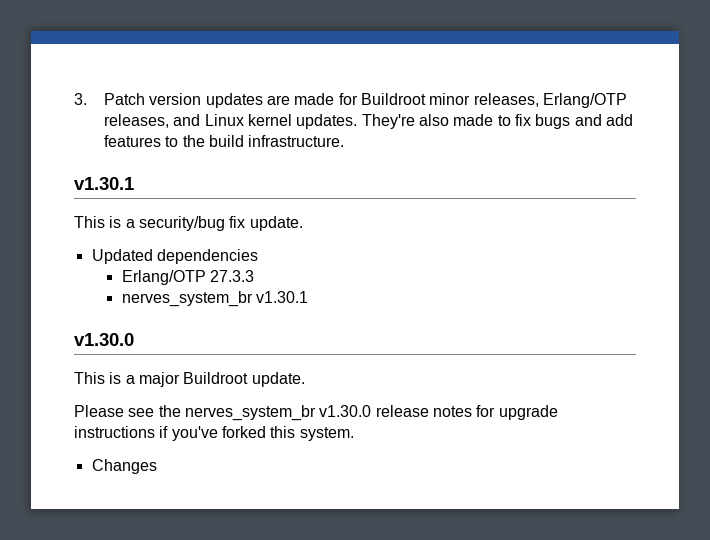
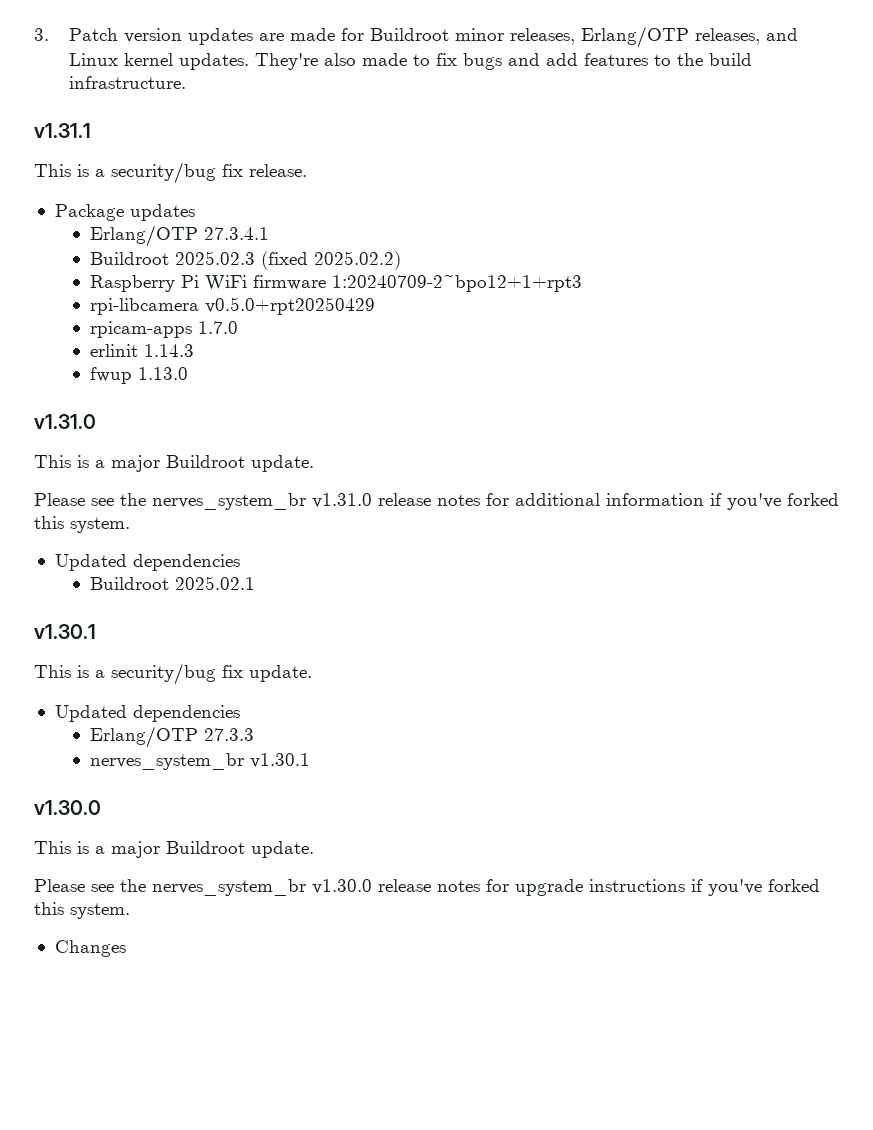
+ v1.31.1
+ This is a security/bug fix release.
+ Package updates
+ Erlang/OTP 27.3.4.1
+ Buildroot 2025.02.3 (fixed 2025.02.2)
+ Raspberry Pi WiFi firmware 1:20240709-2~bpo12+1+rpt3
+ rpi-libcamera v0.5.0+rpt20250429
+ rpicam-apps 1.7.0
+ erlinit 1.14.3
+ fwup 1.13.0
+ v1.31.0
+ This is a major Buildroot update.
+ Please see the nerves_system_br v1.31.0 release notes for additional information if you've forked this system.
+ Updated dependencies
+ Buildroot 2025.02.1

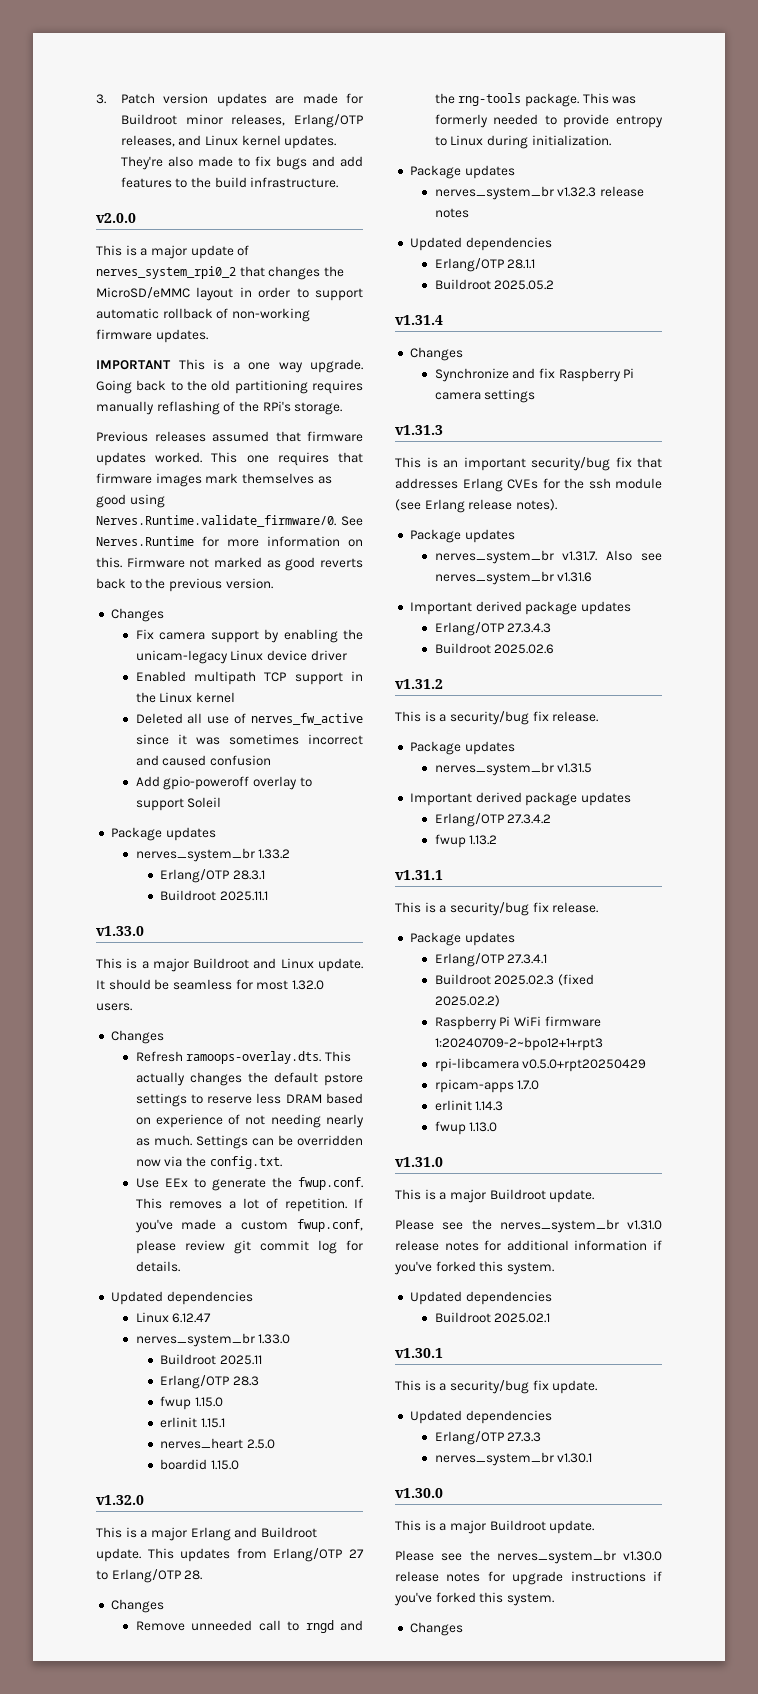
+ v2.0.0
+ This is a major update of nerves_system_rpi0_2 that changes the MicroSD/eMMC layout in order to support automatic rollback of non-working firmware updates.
+ IMPORTANT This is a one way upgrade. Going back to the old partitioning requires manually reflashing of the RPi's storage.
+ Previous releases assumed that firmware updates worked. This one requires that firmware images mark themselves as good using Nerves.Runtime.validate_firmware/0. See Nerves.Runtime for more information on this. Firmware not marked as good reverts back to the previous version.
+ Changes
+ Fix camera support by enabling the unicam-legacy Linux device driver
+ Enabled multipath TCP support in the Linux kernel
+ Deleted all use of nerves_fw_active since it was sometimes incorrect and caused confusion
+ Add gpio-poweroff overlay to support Soleil
+ Package updates
+ nerves_system_br 1.33.2
+ Erlang/OTP 28.3.1
+ Buildroot 2025.11.1
+ v1.33.0
+ This is a major Buildroot and Linux update. It should be seamless for most 1.32.0 users.
+ Changes
+ Refresh ramoops-overlay.dts. This actually changes the default pstore settings to reserve less DRAM based on experience of not needing nearly as much. Settings can be overridden now via the config.txt.
+ Use EEx to generate the fwup.conf. This removes a lot of repetition. If you've made a custom fwup.conf, please review git commit log for details.
+ Updated dependencies
+ Linux 6.12.47
+ nerves_system_br 1.33.0
+ Buildroot 2025.11
+ Erlang/OTP 28.3
+ fwup 1.15.0
+ erlinit 1.15.1
+ nerves_heart 2.5.0
+ boardid 1.15.0
+ v1.32.0
+ This is a major Erlang and Buildroot update. This updates from Erlang/OTP 27 to Erlang/OTP 28.
+ Changes
+ Remove unneeded call to rngd and the rng-tools package. This was formerly needed to provide entropy to Linux during initialization.
+ Package updates
+ nerves_system_br v1.32.3 release notes
+ Updated dependencies
+ Erlang/OTP 28.1.1
+ Buildroot 2025.05.2
+ v1.31.4
+ Changes
+ Synchronize and fix Raspberry Pi camera settings
+ v1.31.3
+ This is an important security/bug fix that addresses Erlang CVEs for the ssh module (see Erlang release notes).
+ Package updates
+ nerves_system_br v1.31.7. Also see nerves_system_br v1.31.6
+ Important derived package updates
+ Erlang/OTP 27.3.4.3
+ Buildroot 2025.02.6
+ v1.31.2
+ This is a security/bug fix release.
+ Package updates
+ nerves_system_br v1.31.5
+ Important derived package updates
+ Erlang/OTP 27.3.4.2
+ fwup 1.13.2

